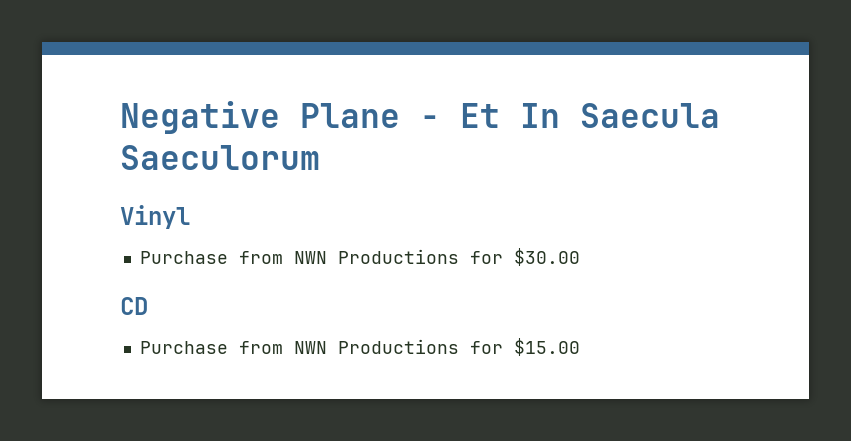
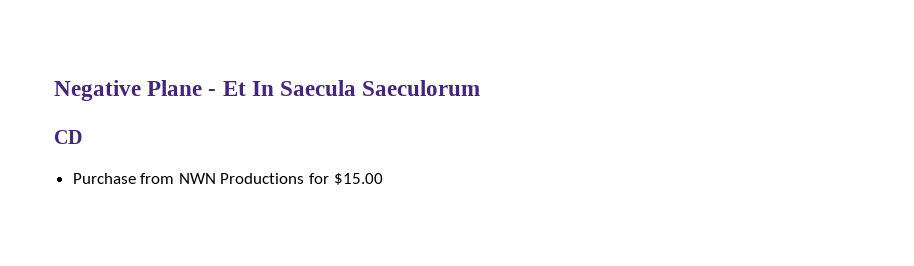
- Vinyl
- Purchase from NWN Productions for $30.00

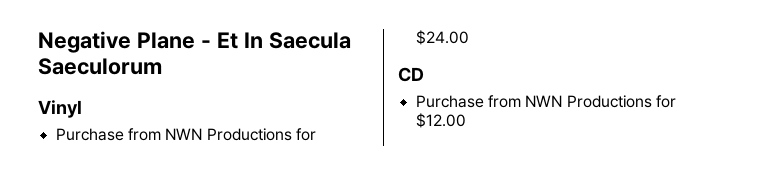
+ Vinyl
+ Purchase from NWN Productions for $24.00
- Purchase from NWN Productions for $15.00
+ Purchase from NWN Productions for $12.00

